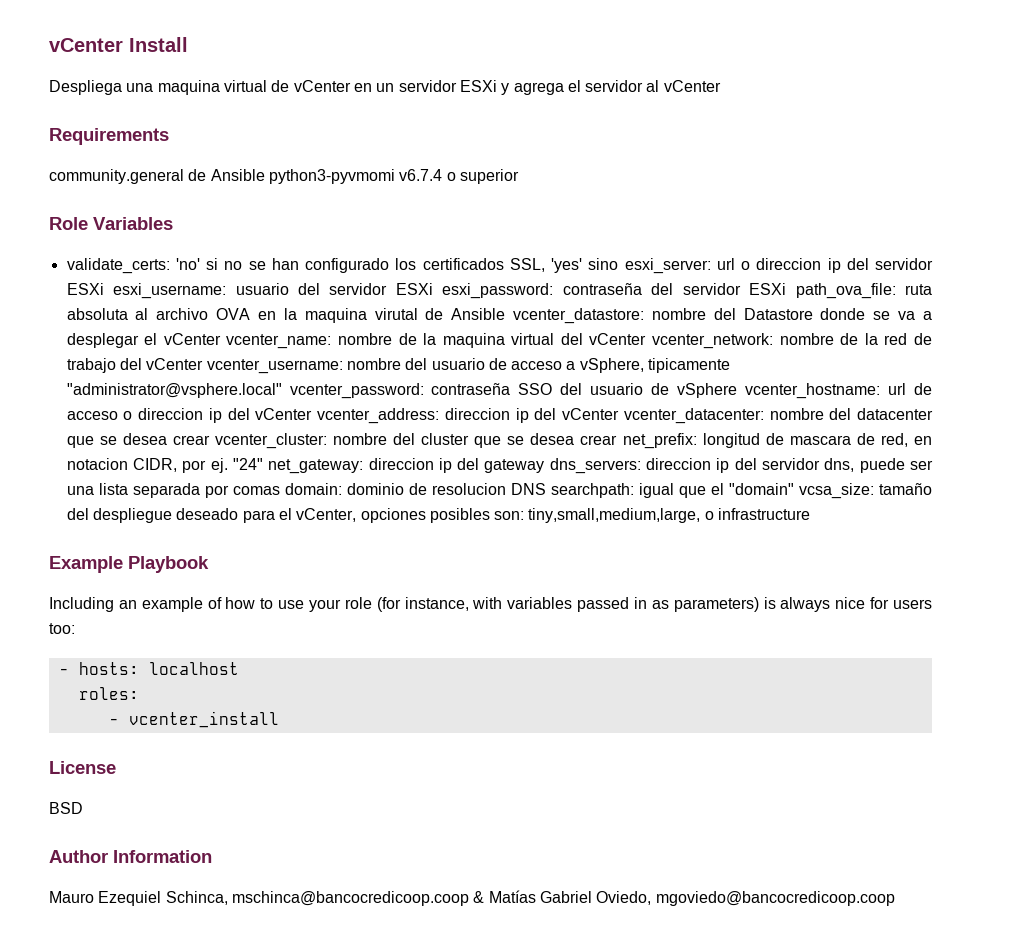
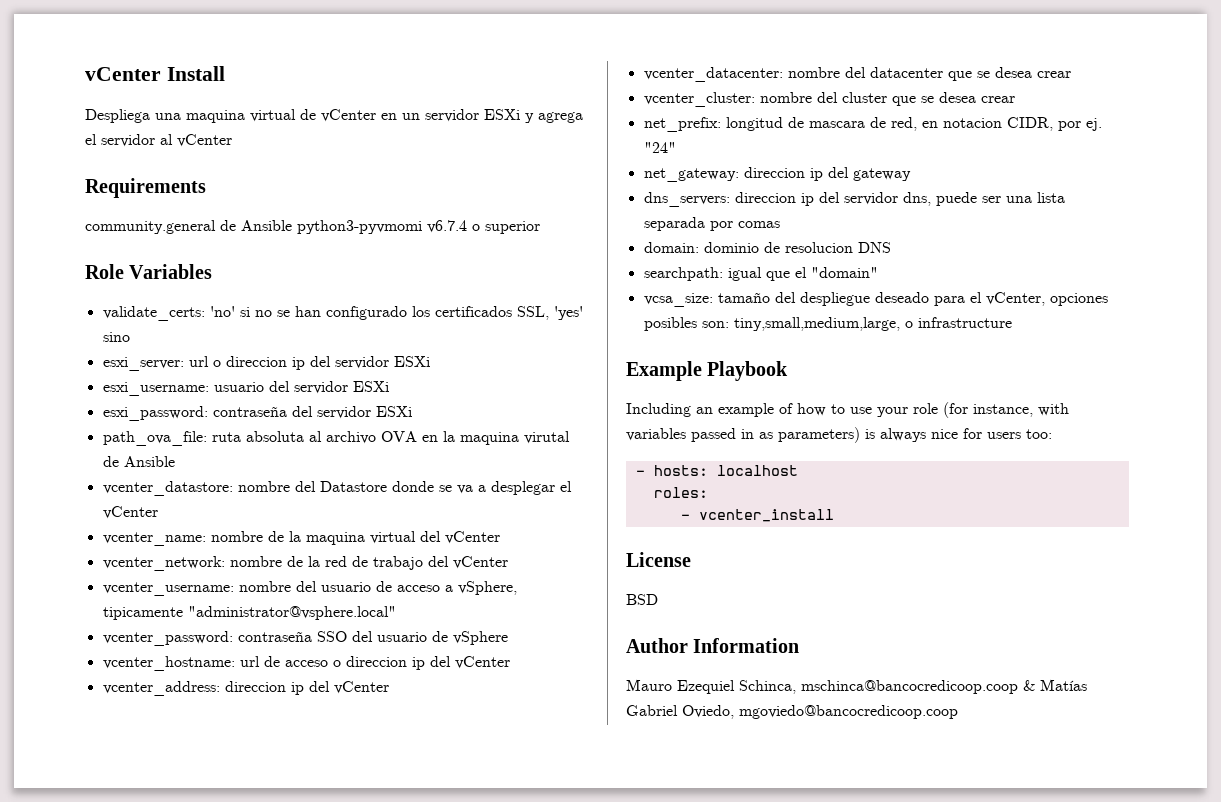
- 'no' si no se han configurado los certificados SSL, 'yes' sino esxi_server:
+ 'no' si no se han configurado los certificados SSL, 'yes' sino
+ esxi_server:
- url o direccion ip del servidor ESXi esxi_username:
+ url o direccion ip del servidor ESXi
+ esxi_username:
- usuario del servidor ESXi esxi_password:
+ usuario del servidor ESXi
+ esxi_password:
- contraseña del servidor ESXi path_ova_file:
+ contraseña del servidor ESXi
+ path_ova_file:
- ruta absoluta al archivo OVA en la maquina virutal de Ansible vcenter_datastore:
+ ruta absoluta al archivo OVA en la maquina virutal de Ansible
+ vcenter_datastore:
- nombre del Datastore donde se va a desplegar el vCenter vcenter_name:
+ nombre del Datastore donde se va a desplegar el vCenter
+ vcenter_name:
- nombre de la maquina virtual del vCenter vcenter_network:
+ nombre de la maquina virtual del vCenter
+ vcenter_network:
- nombre de la red de trabajo del vCenter vcenter_username:
+ nombre de la red de trabajo del vCenter
+ vcenter_username:
- nombre del usuario de acceso a vSphere, tipicamente "administrator@vsphere.local" vcenter_password:
+ nombre del usuario de acceso a vSphere, tipicamente "administrator@vsphere.local"
+ vcenter_password:
- contraseña SSO del usuario de vSphere vcenter_hostname:
+ contraseña SSO del usuario de vSphere
+ vcenter_hostname:
- url de acceso o direccion ip del vCenter vcenter_address: direccion ip del vCenter vcenter_datacenter:
+ url de acceso o direccion ip del vCenter
+ vcenter_address: direccion ip del vCenter
+ vcenter_datacenter:
- nombre del datacenter que se desea crear vcenter_cluster:
+ nombre del datacenter que se desea crear
+ vcenter_cluster:
- nombre del cluster que se desea crear net_prefix:
+ nombre del cluster que se desea crear
+ net_prefix:
- "24" net_gateway: direccion ip del gateway dns_servers: direccion ip del servidor dns, puede ser una lista separada por comas domain: dominio de resolucion DNS searchpath: igual que el "domain" vcsa_size: tamaño del despliegue deseado para el vCenter, opciones posibles son: tiny,small,medium,large, o infrastructure
+ "24"
+ net_gateway: direccion ip del gateway
+ dns_servers: direccion ip del servidor dns, puede ser una lista separada por comas
+ domain: dominio de resolucion DNS
+ searchpath: igual que el "domain"
+ vcsa_size: tamaño del despliegue deseado para el vCenter, opciones posibles son: tiny,small,medium,large, o infrastructure

